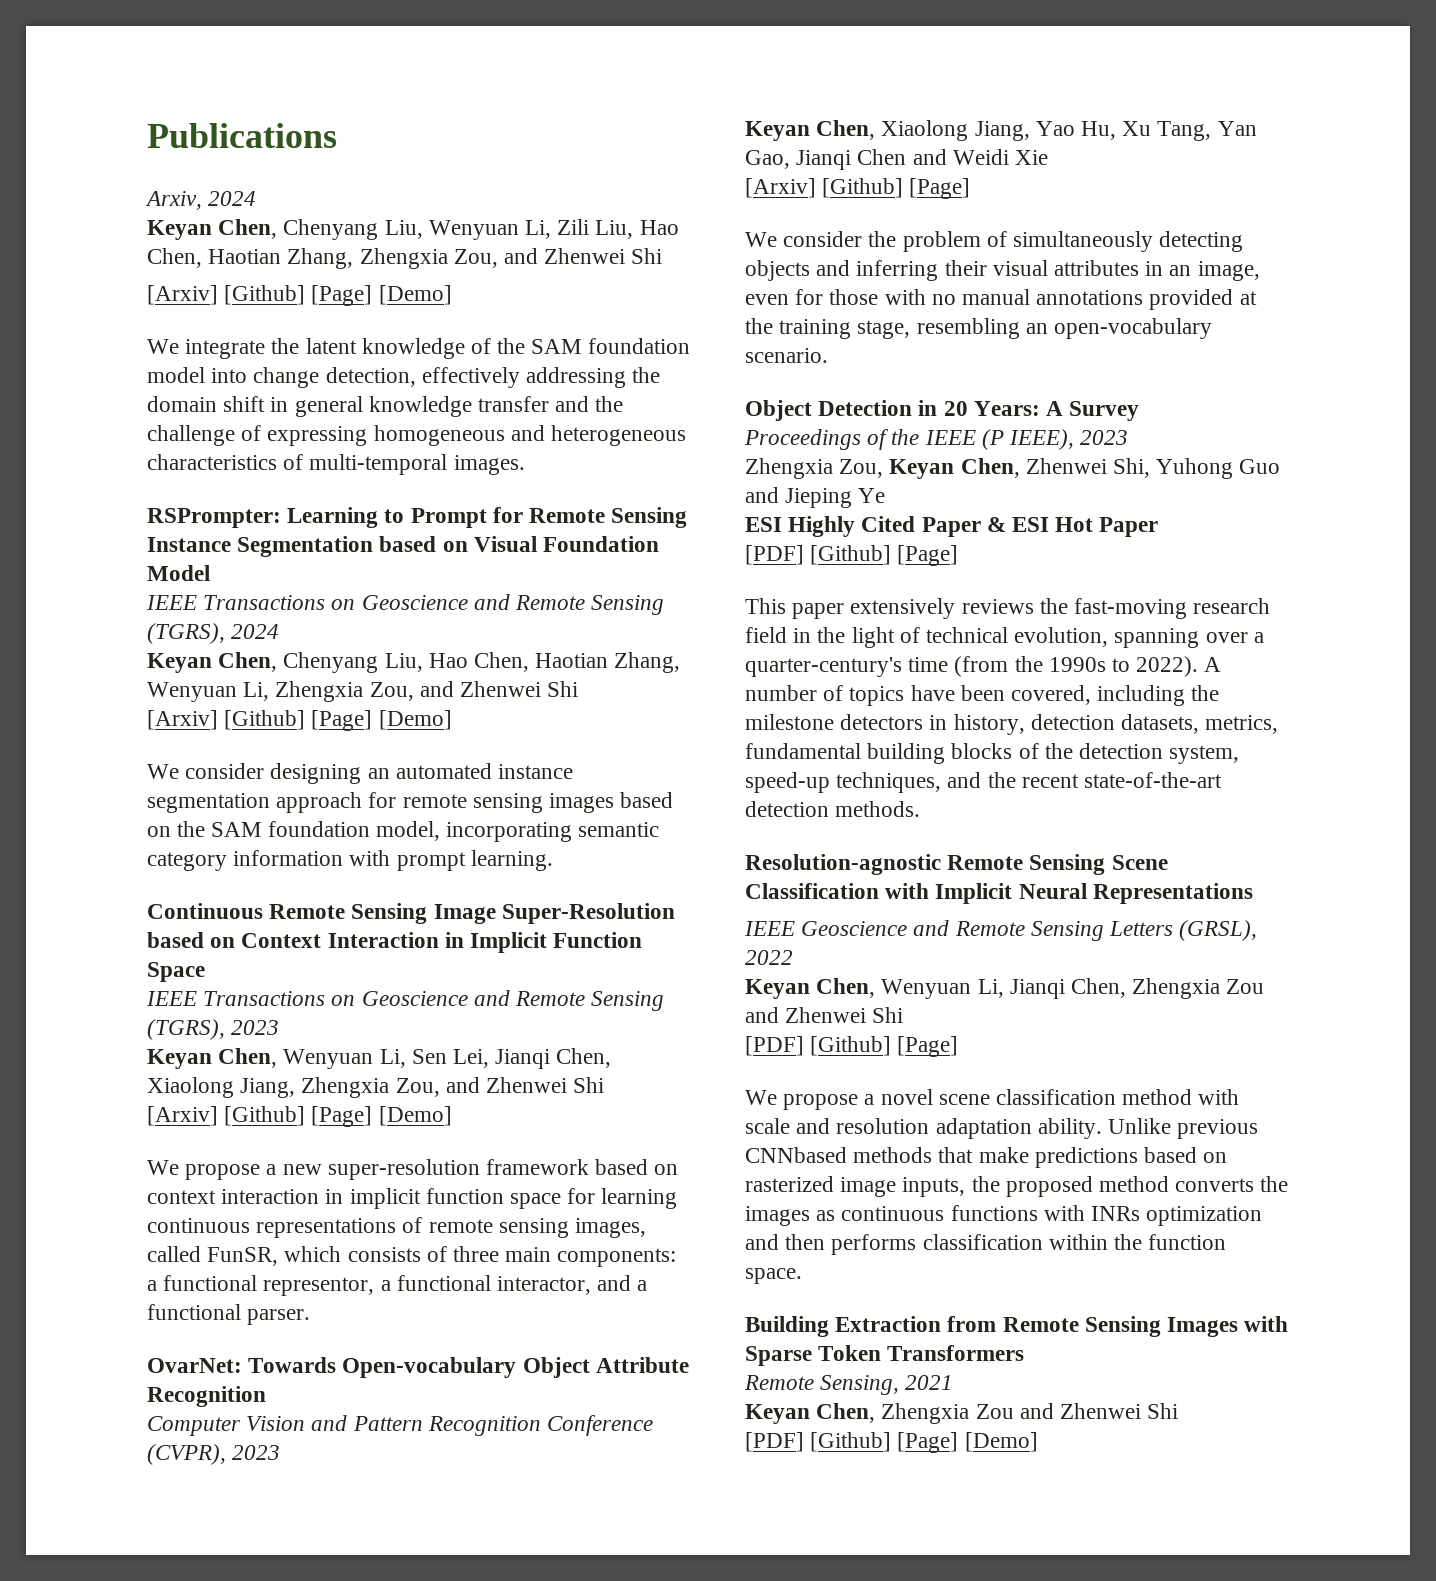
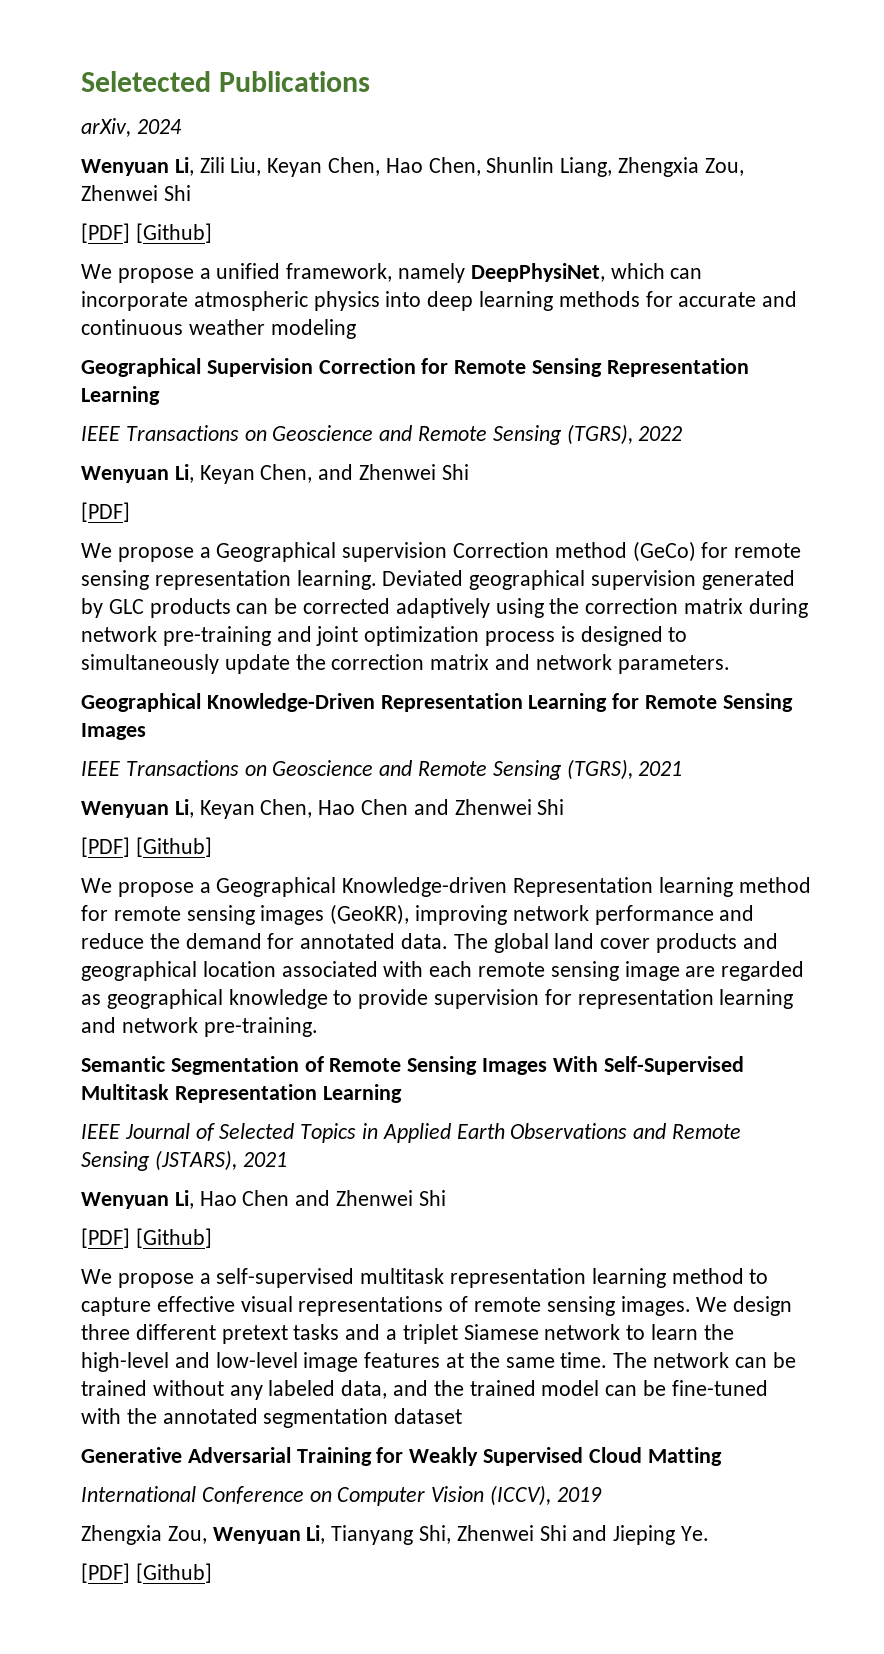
- Publications
+ Seletected Publications
- Arxiv, 2024
- Keyan Chen, Chenyang Liu, Wenyuan Li, Zili Liu, Hao Chen, Haotian Zhang, Zhengxia Zou, and Zhenwei Shi
- [Arxiv] [Github] [Page] [Demo]
- We integrate the latent knowledge of the SAM foundation model into change detection, effectively addressing the domain shift in general knowledge transfer and the challenge of expressing homogeneous and heterogeneous characteristics of multi-temporal images.
- RSPrompter: Learning to Prompt for Remote Sensing Instance Segmentation based on Visual Foundation Model
- IEEE Transactions on Geoscience and Remote Sensing (TGRS), 2024
- Keyan Chen, Chenyang Liu, Hao Chen, Haotian Zhang, Wenyuan Li, Zhengxia Zou, and Zhenwei Shi
- [Arxiv] [Github] [Page] [Demo]
- We consider designing an automated instance segmentation approach for remote sensing images based on the SAM foundation model, incorporating semantic category information with prompt learning.
- Continuous Remote Sensing Image Super-Resolution based on Context Interaction in Implicit Function Space
- IEEE Transactions on Geoscience and Remote Sensing (TGRS), 2023
- Keyan Chen, Wenyuan Li, Sen Lei, Jianqi Chen, Xiaolong Jiang, Zhengxia Zou, and Zhenwei Shi
- [Arxiv] [Github] [Page] [Demo]
- We propose a new super-resolution framework based on context interaction in implicit function space for learning continuous representations of remote sensing images, called FunSR, which consists of three main components: a functional representor, a functional interactor, and a functional parser.
- OvarNet: Towards Open-vocabulary Object Attribute Recognition
- Computer Vision and Pattern Recognition Conference (CVPR), 2023
- Keyan Chen, Xiaolong Jiang, Yao Hu, Xu Tang, Yan Gao, Jianqi Chen and Weidi Xie
- [Arxiv] [Github] [Page]
- We consider the problem of simultaneously detecting objects and inferring their visual attributes in an image, even for those with no manual annotations provided at the training stage, resembling an open-vocabulary scenario.
- Object Detection in 20 Years: A Survey
- Proceedings of the IEEE (P IEEE), 2023
- Zhengxia Zou, Keyan Chen, Zhenwei Shi, Yuhong Guo and Jieping Ye
- ESI Highly Cited Paper & ESI Hot Paper
- [PDF] [Github] [Page]
- This paper extensively reviews the fast-moving research field in the light of technical evolution, spanning over a quarter-century's time (from the 1990s to 2022). A number of topics have been covered, including the milestone detectors in history, detection datasets, metrics, fundamental building blocks of the detection system, speed-up techniques, and the recent state-of-the-art detection methods.
- Resolution-agnostic Remote Sensing Scene Classification with Implicit Neural Representations
- IEEE Geoscience and Remote Sensing Letters (GRSL), 2022
- Keyan Chen, Wenyuan Li, Jianqi Chen, Zhengxia Zou and Zhenwei Shi
- [PDF] [Github] [Page]
- We propose a novel scene classification method with scale and resolution adaptation ability. Unlike previous CNNbased methods that make predictions based on rasterized image inputs, the proposed method converts the images as continuous functions with INRs optimization and then performs classification within the function space.
- Building Extraction from Remote Sensing Images with Sparse Token Transformers
- Remote Sensing, 2021
- Keyan Chen, Zhengxia Zou and Zhenwei Shi
- [PDF] [Github] [Page] [Demo]
+ arXiv, 2024
+ Wenyuan Li, Zili Liu, Keyan Chen, Hao Chen, Shunlin Liang, Zhengxia Zou, Zhenwei Shi
+ [PDF] [Github]
+ We propose a unified framework, namely DeepPhysiNet, which can incorporate atmospheric physics into deep learning methods for accurate and continuous weather modeling
+ Geographical Supervision Correction for Remote Sensing Representation Learning
+ IEEE Transactions on Geoscience and Remote Sensing (TGRS), 2022
+ Wenyuan Li, Keyan Chen, and Zhenwei Shi
+ [PDF]
+ We propose a Geographical supervision Correction method (GeCo) for remote sensing representation learning. Deviated geographical supervision generated by GLC products can be corrected adaptively using the correction matrix during network pre-training and joint optimization process is designed to simultaneously update the correction matrix and network parameters.
+ Geographical Knowledge-Driven Representation Learning for Remote Sensing Images
+ IEEE Transactions on Geoscience and Remote Sensing (TGRS), 2021
+ Wenyuan Li, Keyan Chen, Hao Chen and Zhenwei Shi
+ [PDF] [Github]
+ We propose a Geographical Knowledge-driven Representation learning method for remote sensing images (GeoKR), improving network performance and reduce the demand for annotated data. The global land cover products and geographical location associated with each remote sensing image are regarded as geographical knowledge to provide supervision for representation learning and network pre-training.
+ Semantic Segmentation of Remote Sensing Images With Self-Supervised Multitask Representation Learning
+ IEEE Journal of Selected Topics in Applied Earth Observations and Remote Sensing (JSTARS), 2021
+ Wenyuan Li, Hao Chen and Zhenwei Shi
+ [PDF] [Github]
+ We propose a self-supervised multitask representation learning method to capture effective visual representations of remote sensing images. We design three different pretext tasks and a triplet Siamese network to learn the high-level and low-level image features at the same time. The network can be trained without any labeled data, and the trained model can be fine-tuned with the annotated segmentation dataset
+ Generative Adversarial Training for Weakly Supervised Cloud Matting
+ International Conference on Computer Vision (ICCV), 2019
+ Zhengxia Zou, Wenyuan Li, Tianyang Shi, Zhenwei Shi and Jieping Ye.
+ [PDF] [Github]

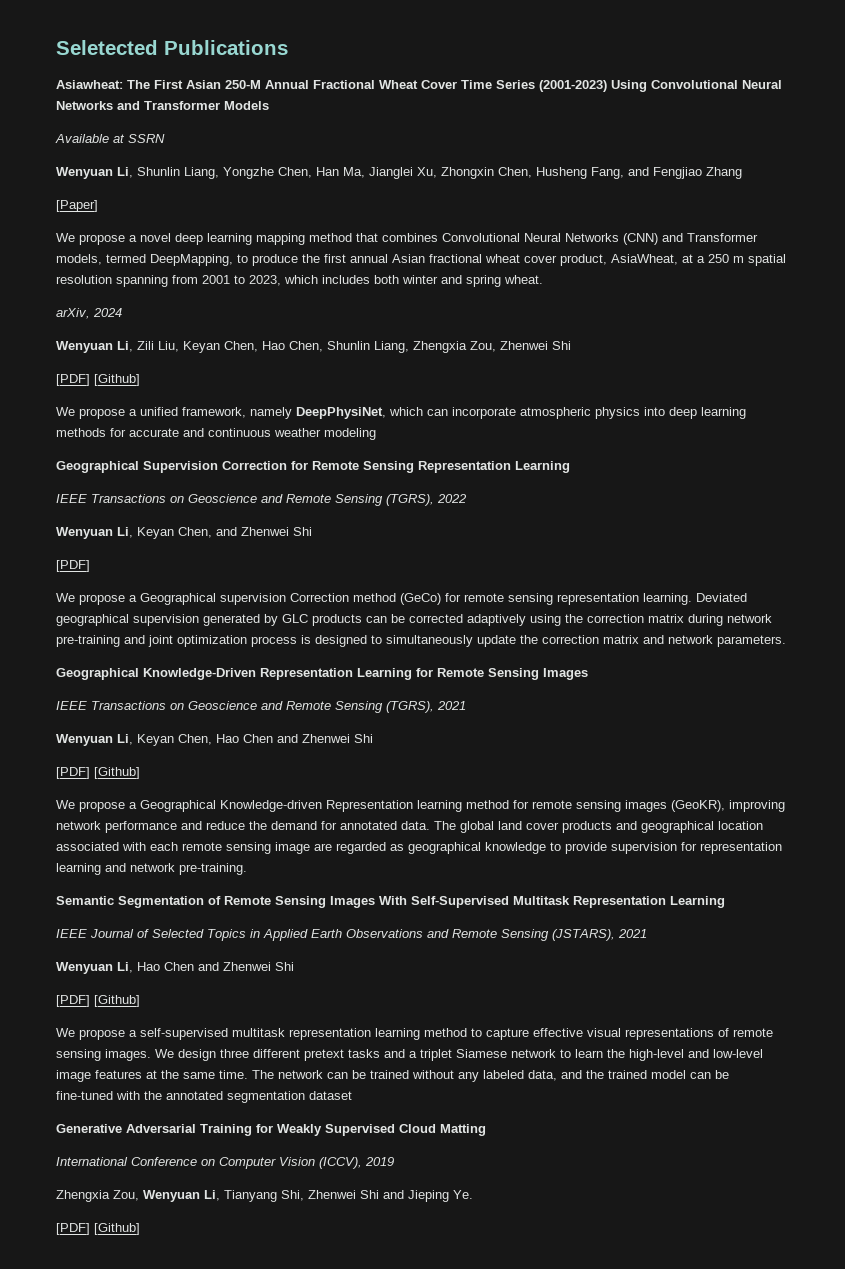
+ Asiawheat: The First Asian 250-M Annual Fractional Wheat Cover Time Series (2001-2023) Using Convolutional Neural Networks and Transformer Models
+ Available at SSRN
+ Wenyuan Li, Shunlin Liang, Yongzhe Chen, Han Ma, Jianglei Xu, Zhongxin Chen, Husheng Fang, and Fengjiao Zhang
+ [Paper]
+ We propose a novel deep learning mapping method that combines Convolutional Neural Networks (CNN) and Transformer models, termed DeepMapping, to produce the first annual Asian fractional wheat cover product, AsiaWheat, at a 250 m spatial resolution spanning from 2001 to 2023, which includes both winter and spring wheat.

